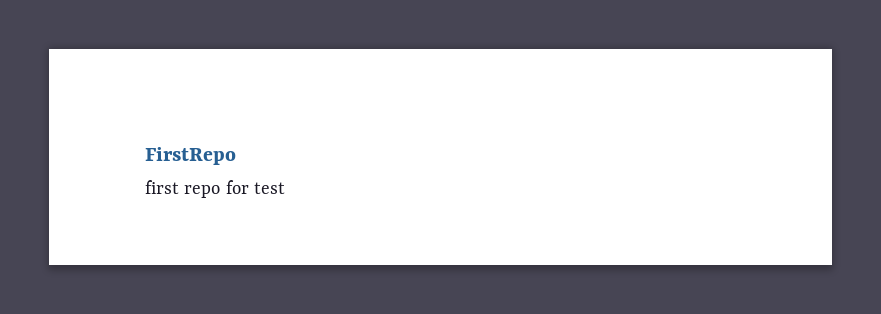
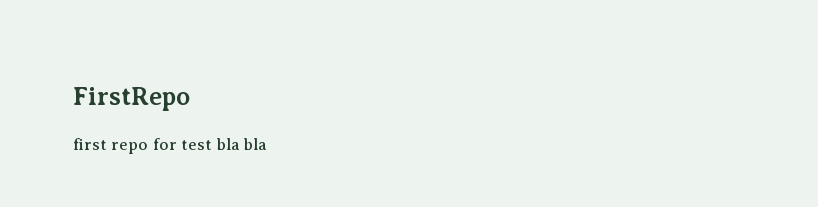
- first repo for test
+ first repo for test bla bla

